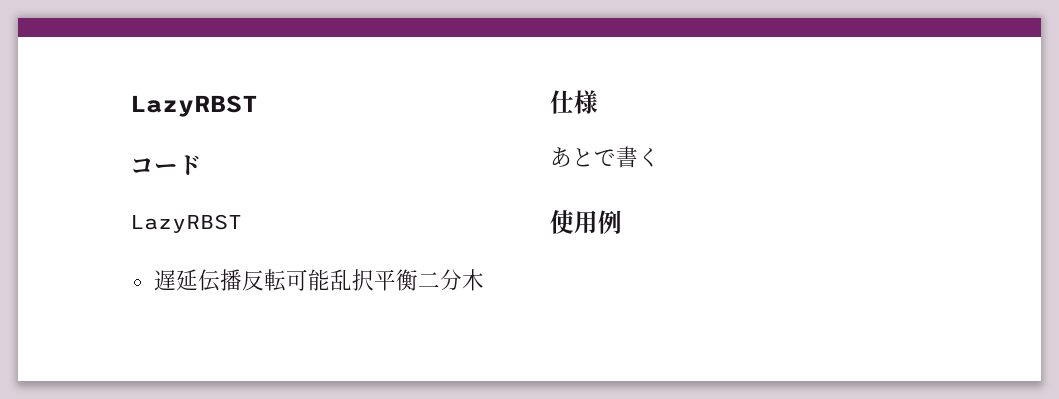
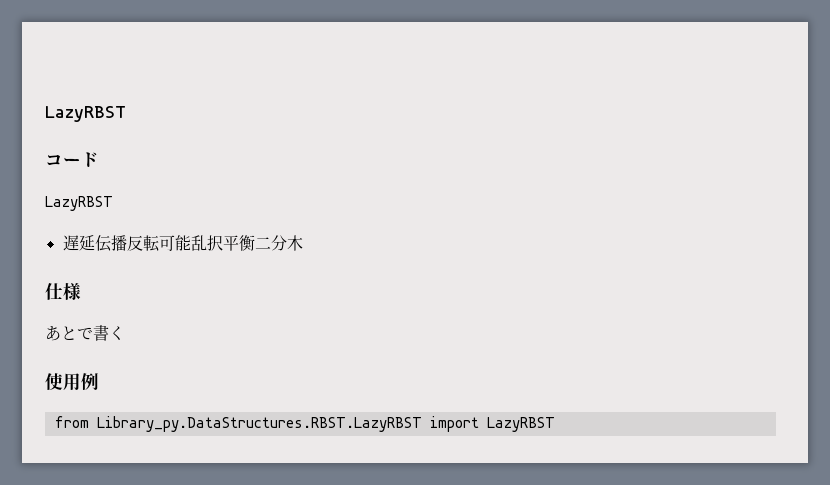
+ from Library_py.DataStructures.RBST.LazyRBST import LazyRBST

